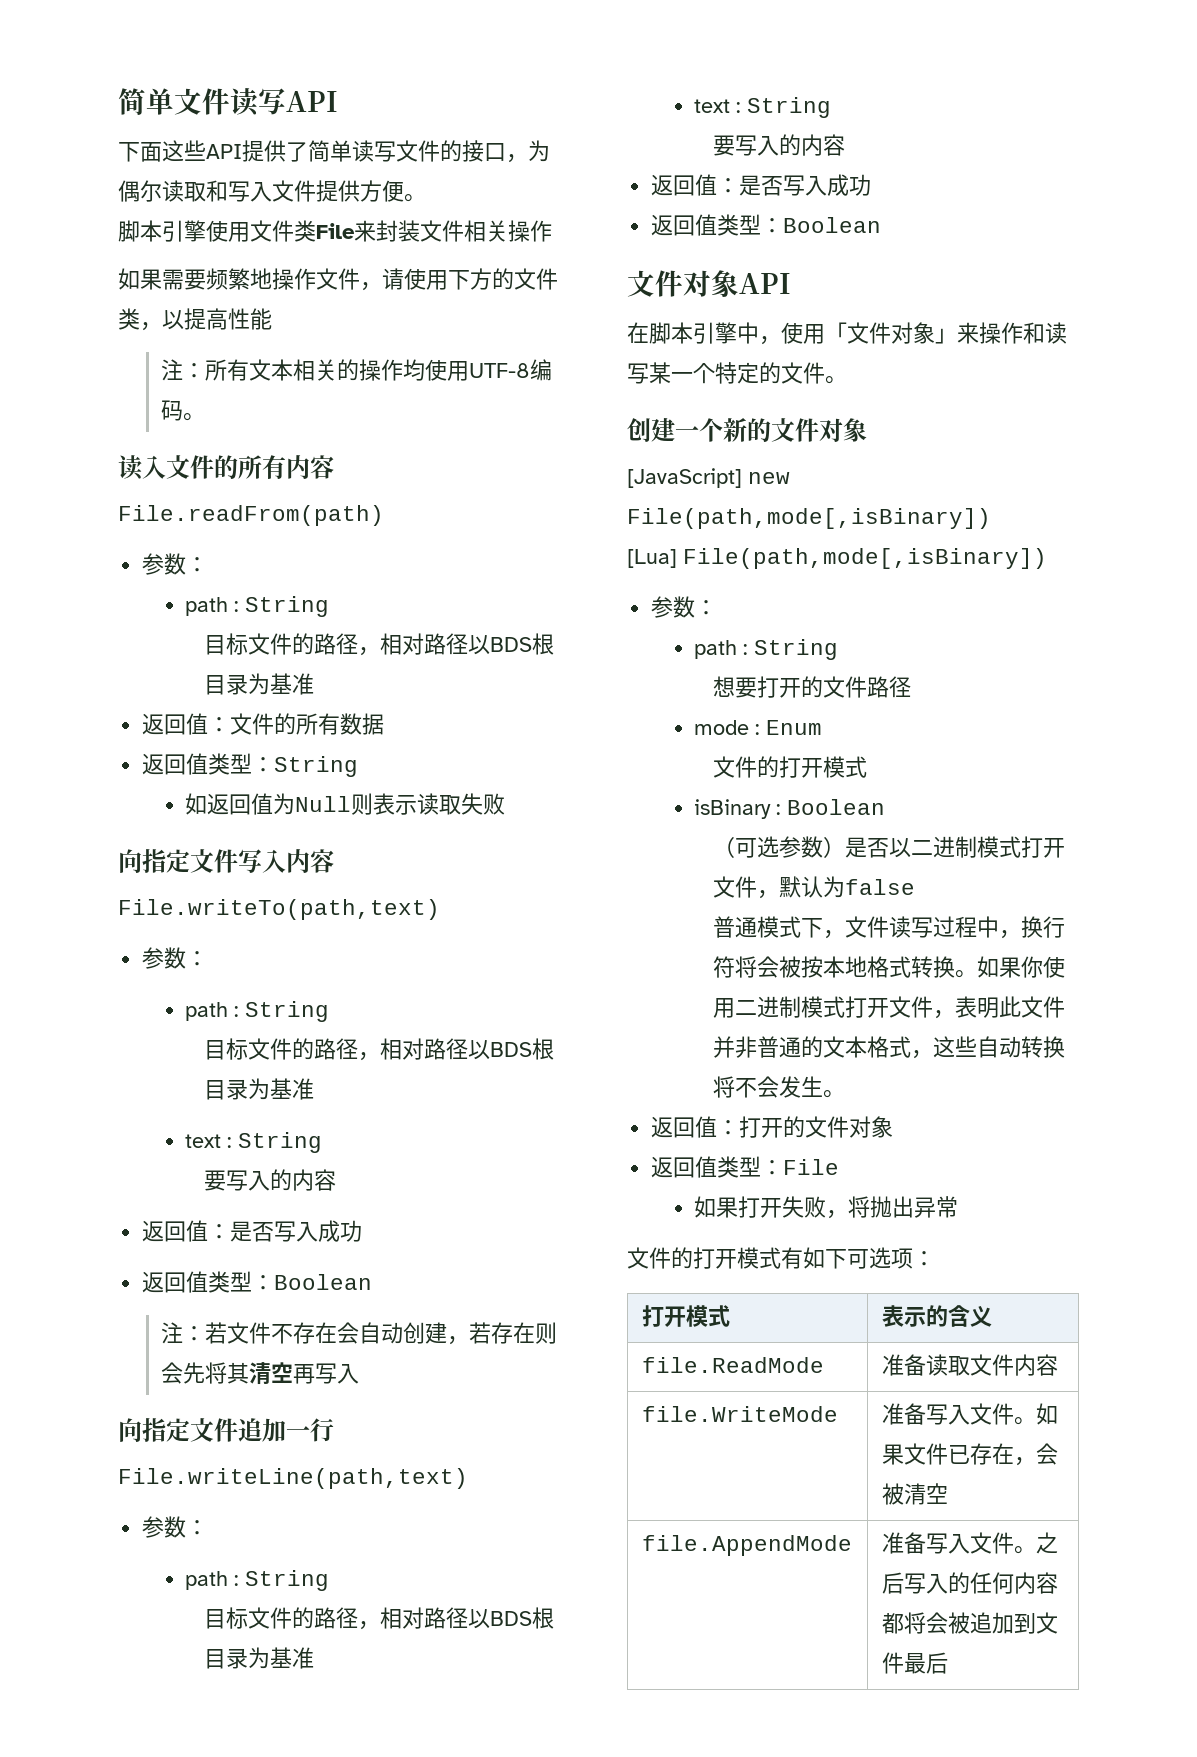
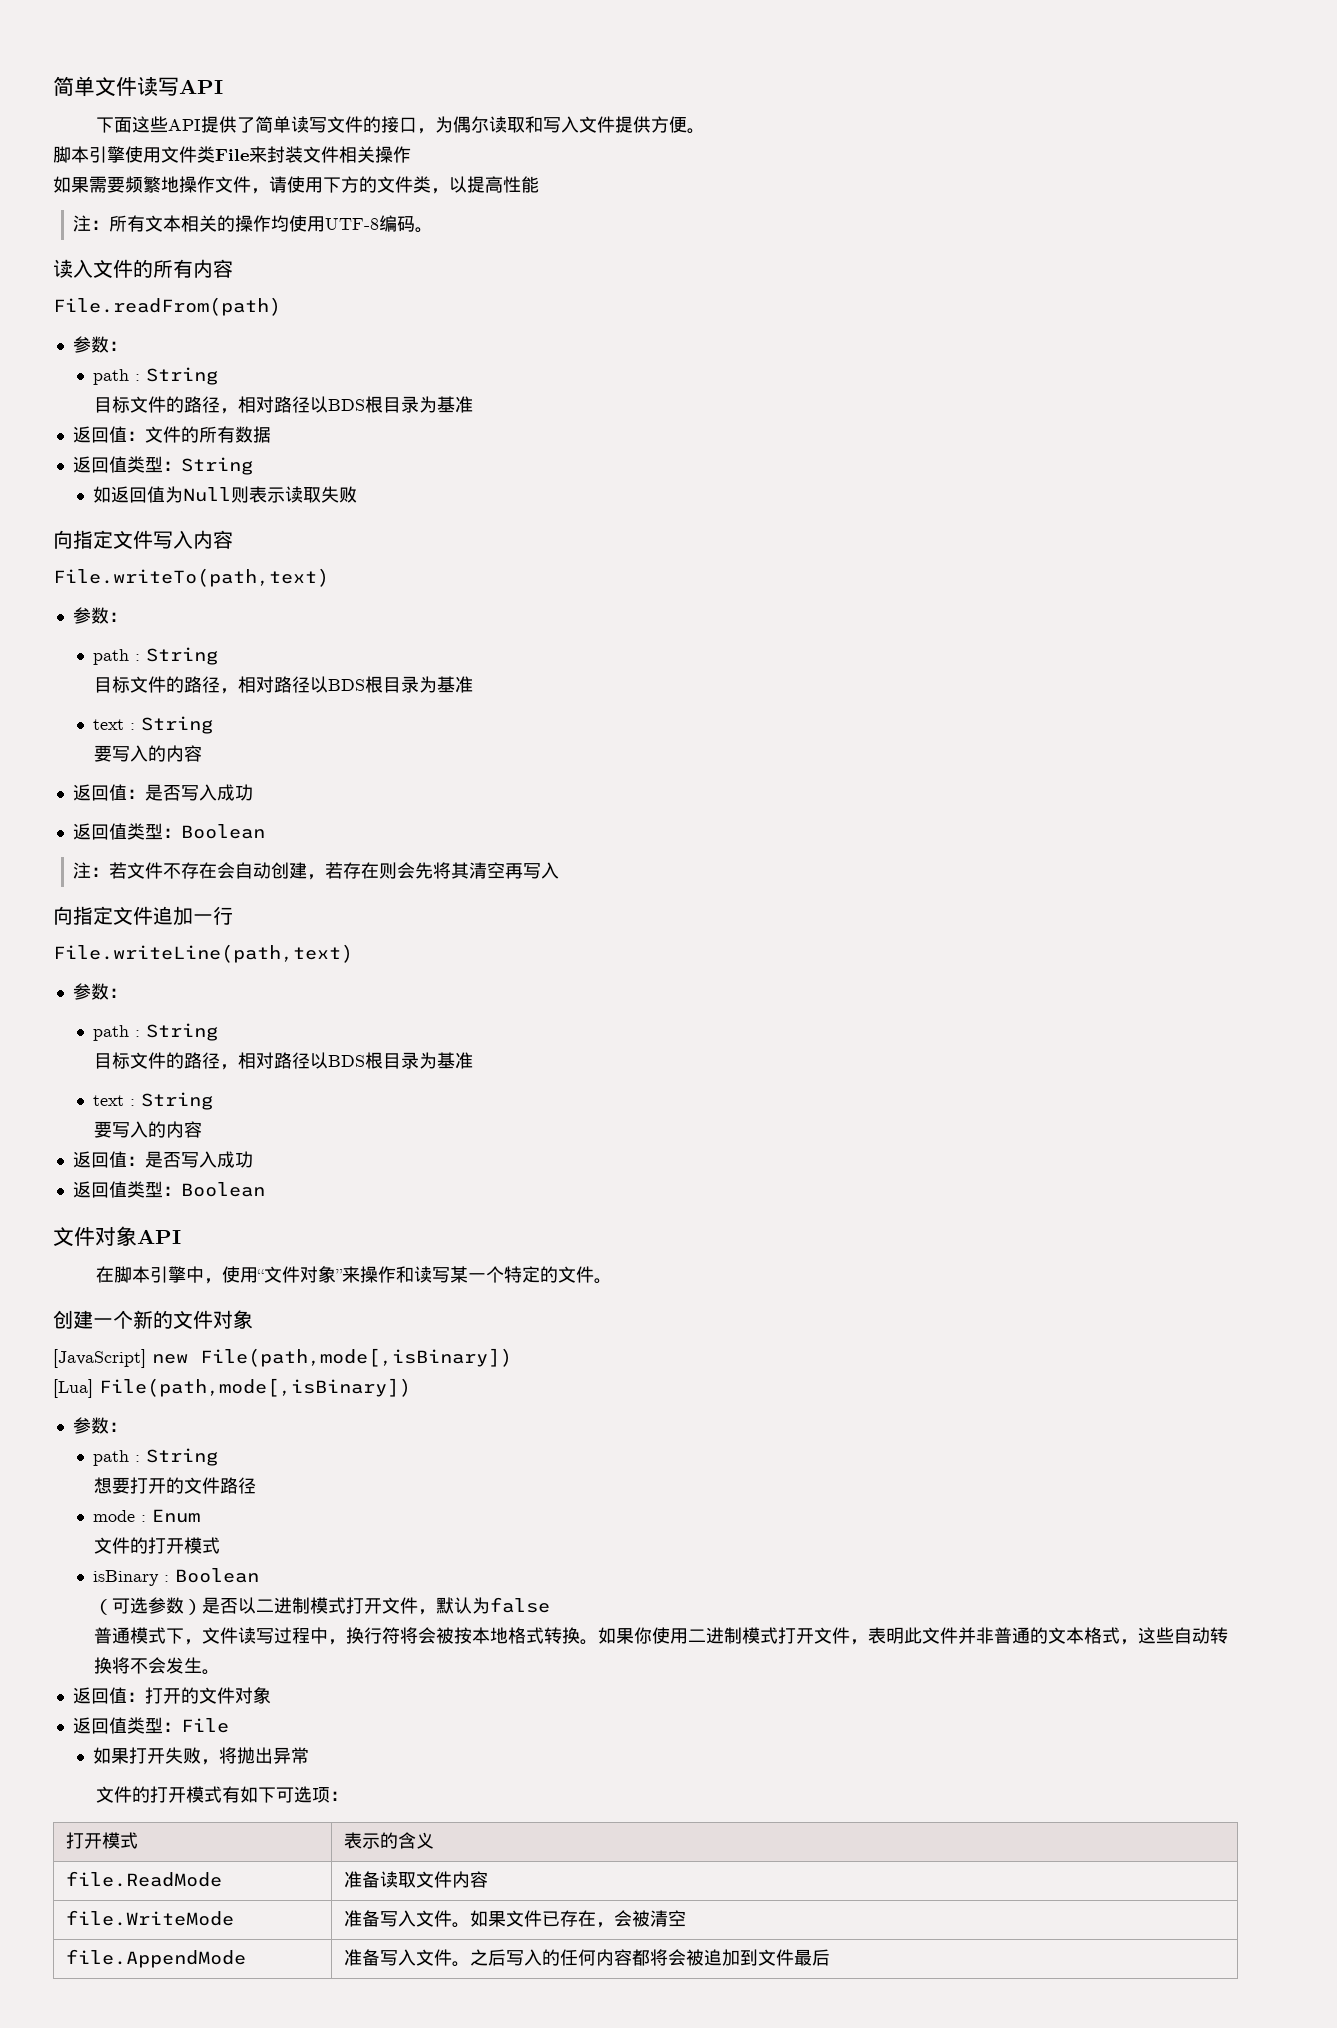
- 在脚本引擎中，使用「文件对象」来操作和读写某一个特定的文件。
+ 在脚本引擎中，使用“文件对象”来操作和读写某一个特定的文件。

